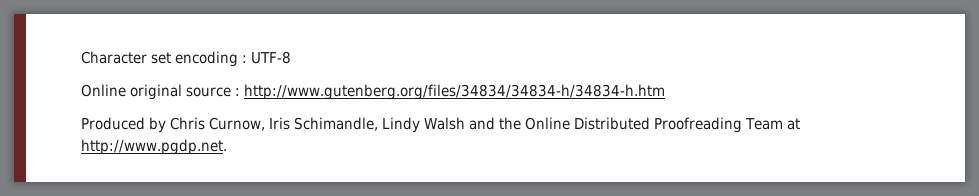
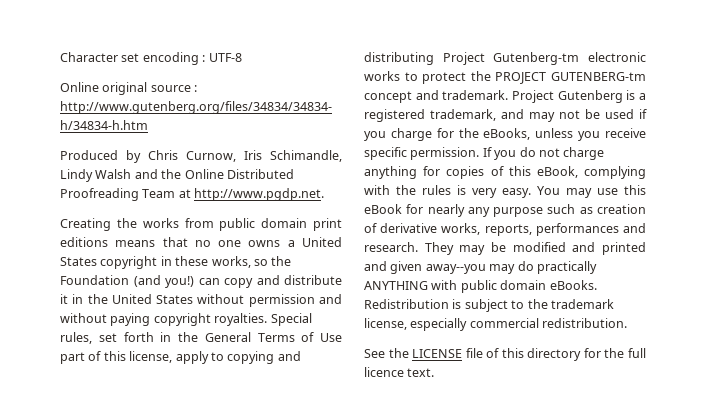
+ Creating the works from public domain print editions means that no one owns a United States copyright in these works, so the Foundation (and you!) can copy and distribute it in the United States without permission and without paying copyright royalties. Special rules, set forth in the General Terms of Use part of this license, apply to copying and distributing Project Gutenberg-tm electronic works to protect the PROJECT GUTENBERG-tm concept and trademark. Project Gutenberg is a registered trademark, and may not be used if you charge for the eBooks, unless you receive specific permission. If you do not charge anything for copies of this eBook, complying with the rules is very easy. You may use this eBook for nearly any purpose such as creation of derivative works, reports, performances and research. They may be modified and printed and given away--you may do practically ANYTHING with public domain eBooks. Redistribution is subject to the trademark license, especially commercial redistribution.
+ See the LICENSE file of this directory for the full licence text.

